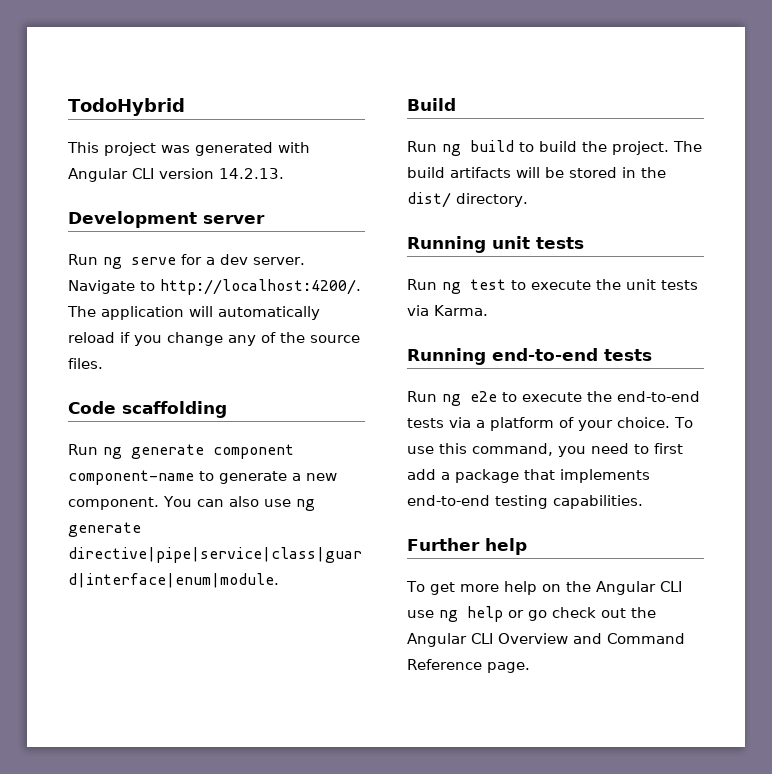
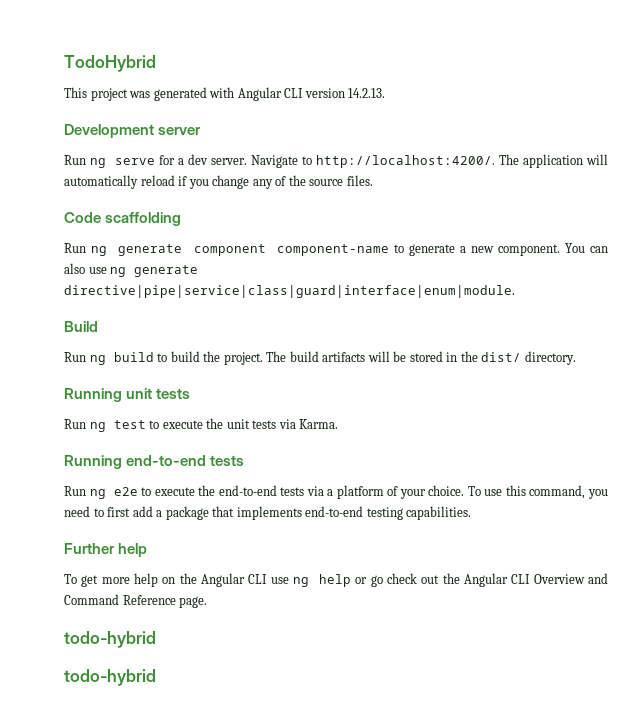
  To get more help on the Angular CLI use ng help or go check out the Angular CLI Overview and Command Reference page.
+ todo-hybrid
+ todo-hybrid

